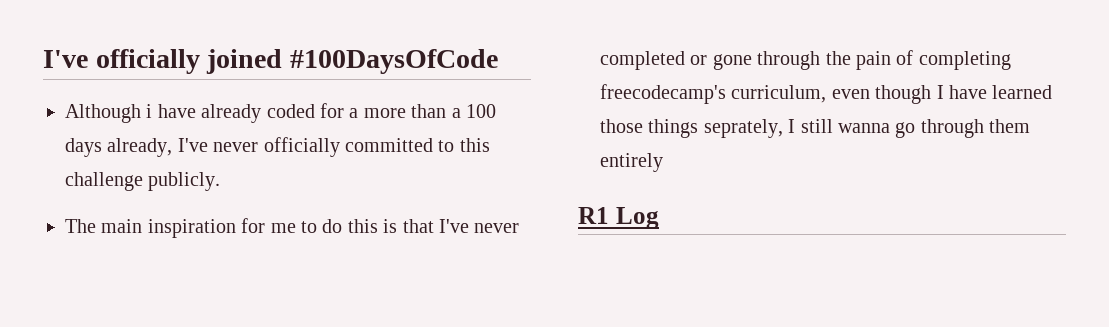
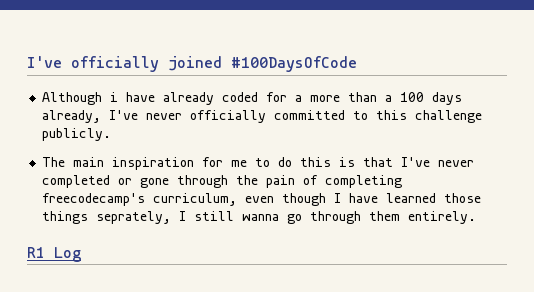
- The main inspiration for me to do this is that I've never completed or gone through the pain of completing freecodecamp's curriculum, even though I have learned those things seprately, I still wanna go through them entirely
+ The main inspiration for me to do this is that I've never completed or gone through the pain of completing freecodecamp's curriculum, even though I have learned those things seprately, I still wanna go through them entirely.

